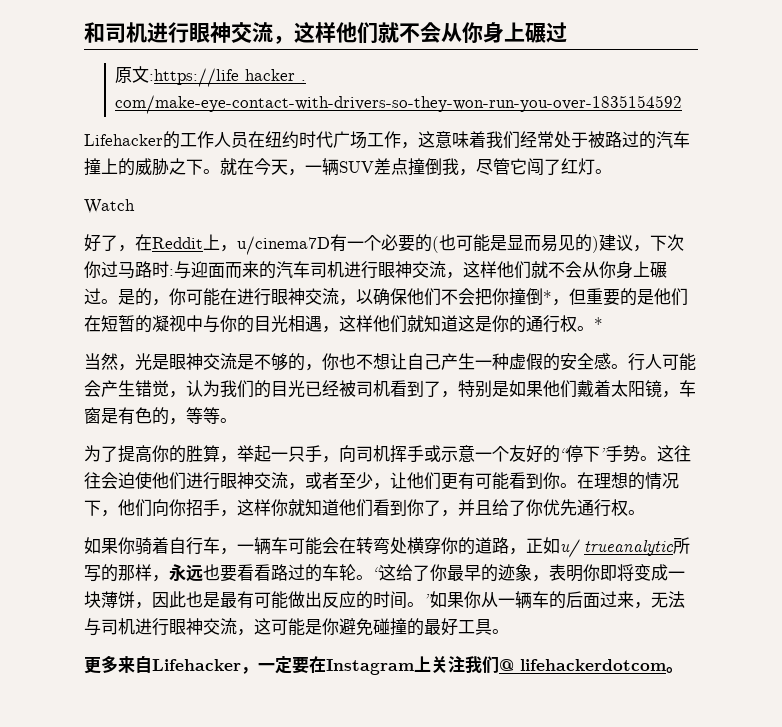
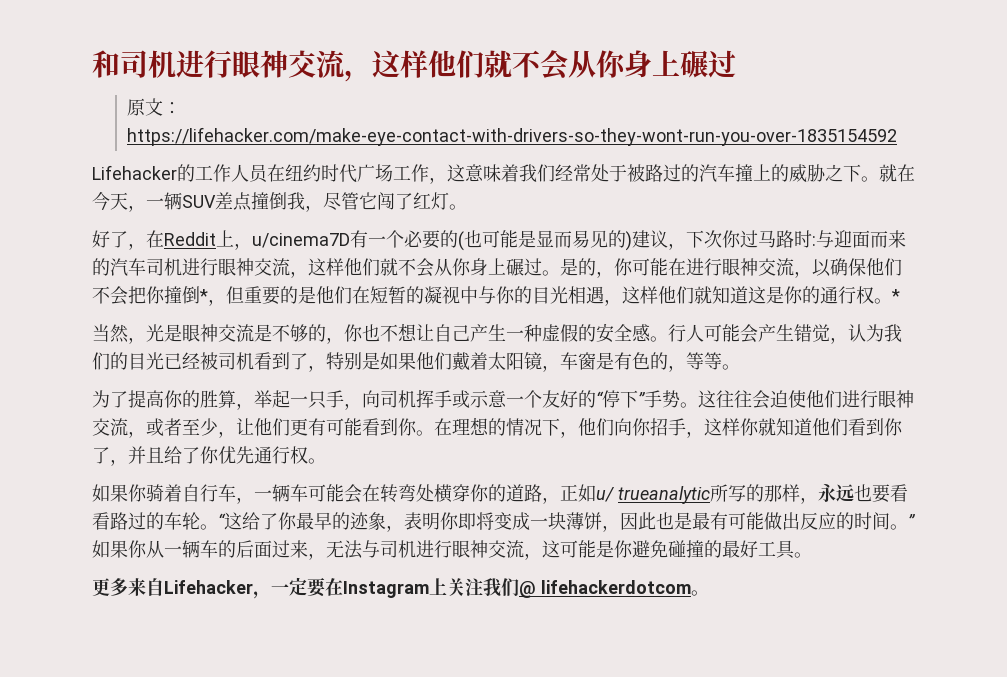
- 原文:https://life hacker . com/make-eye-contact-with-drivers-so-they-won-run-you-over-1835154592
+ 原文：https://lifehacker.com/make-eye-contact-with-drivers-so-they-wont-run-you-over-1835154592
- Watch

